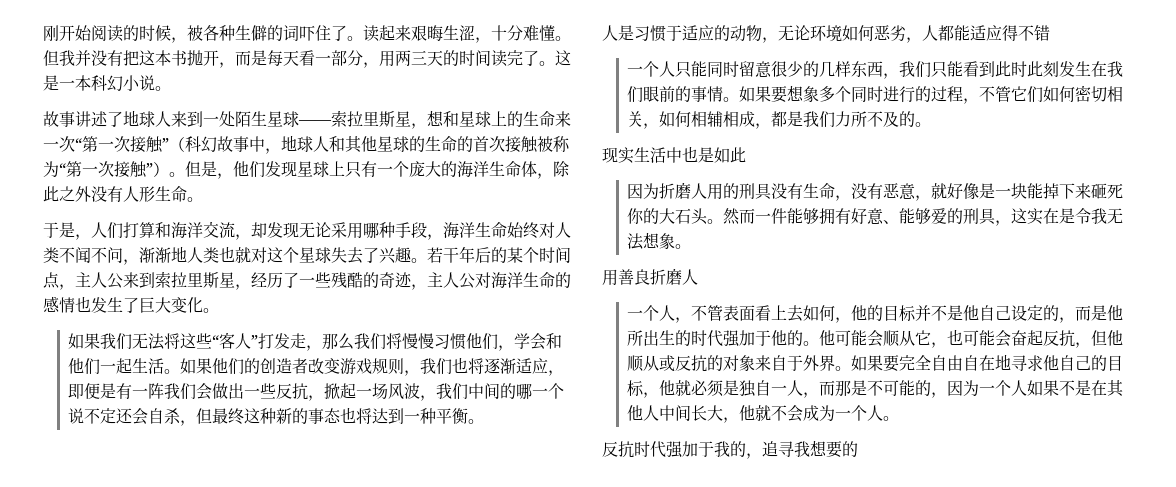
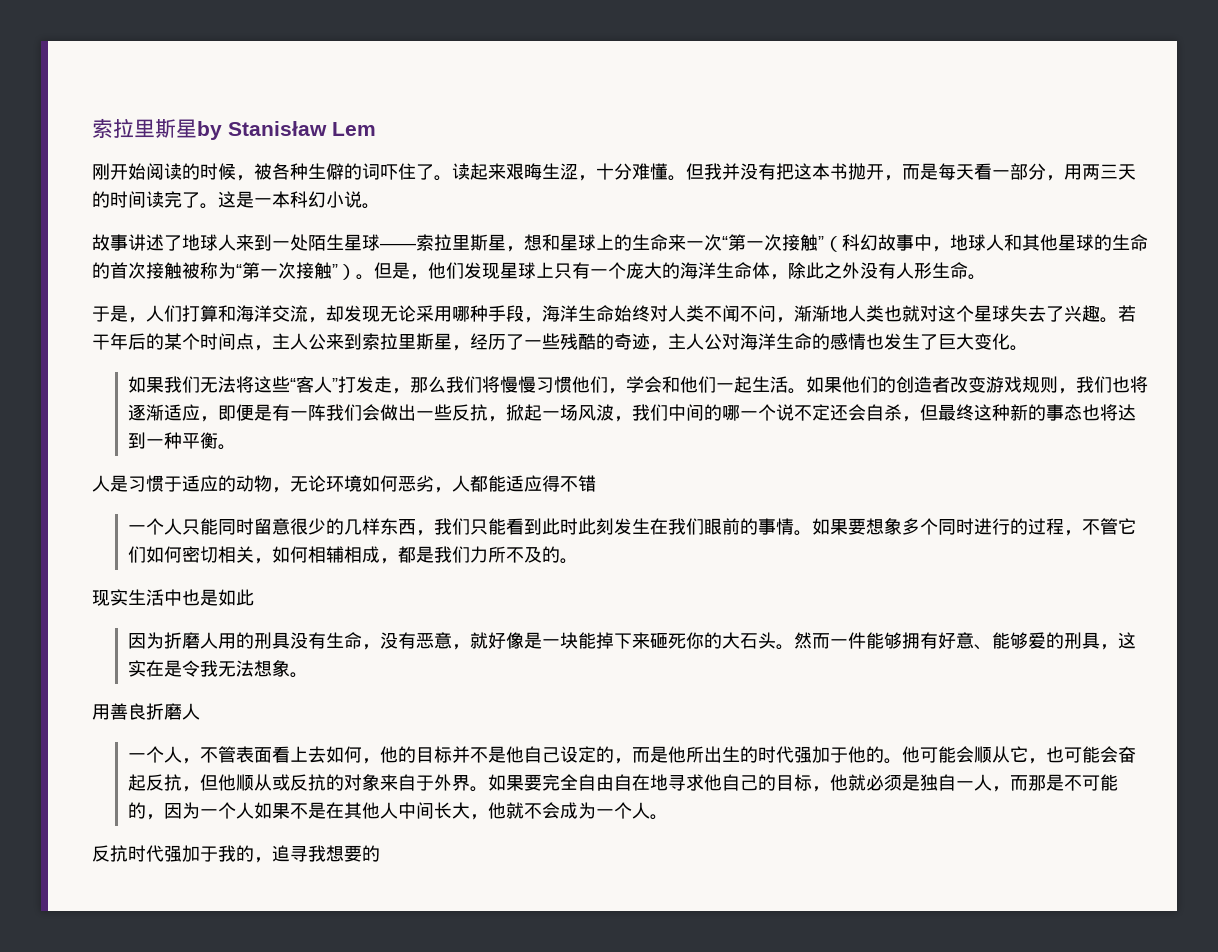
+ 索拉里斯星by Stanisław Lem

